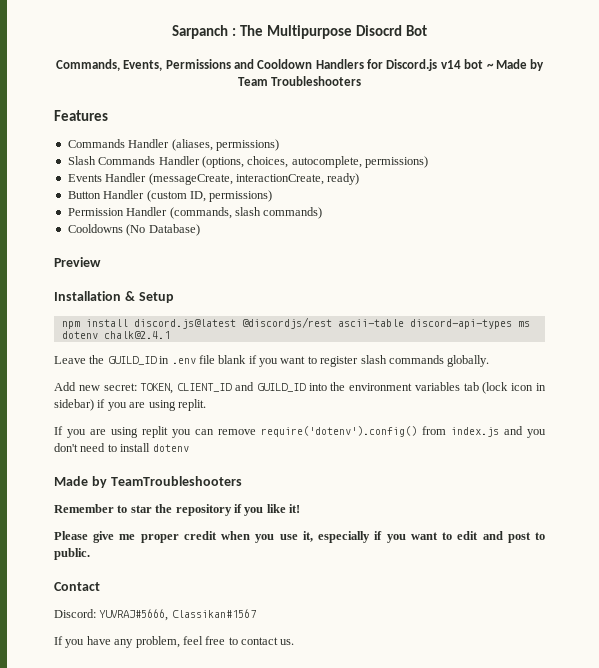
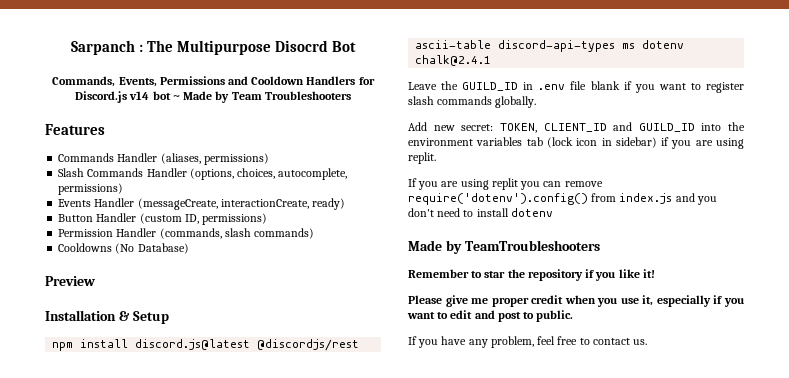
- Contact
- Discord: YUVRAJ#5666, Classikan#1567

